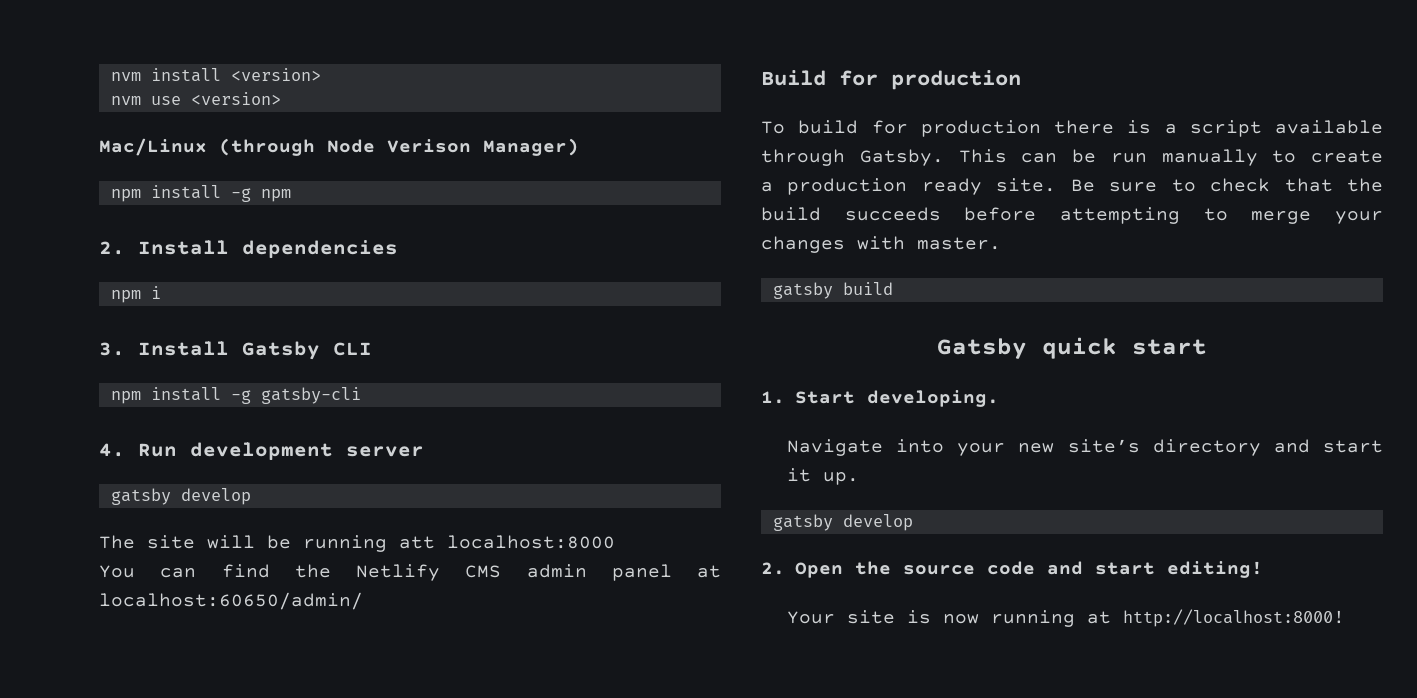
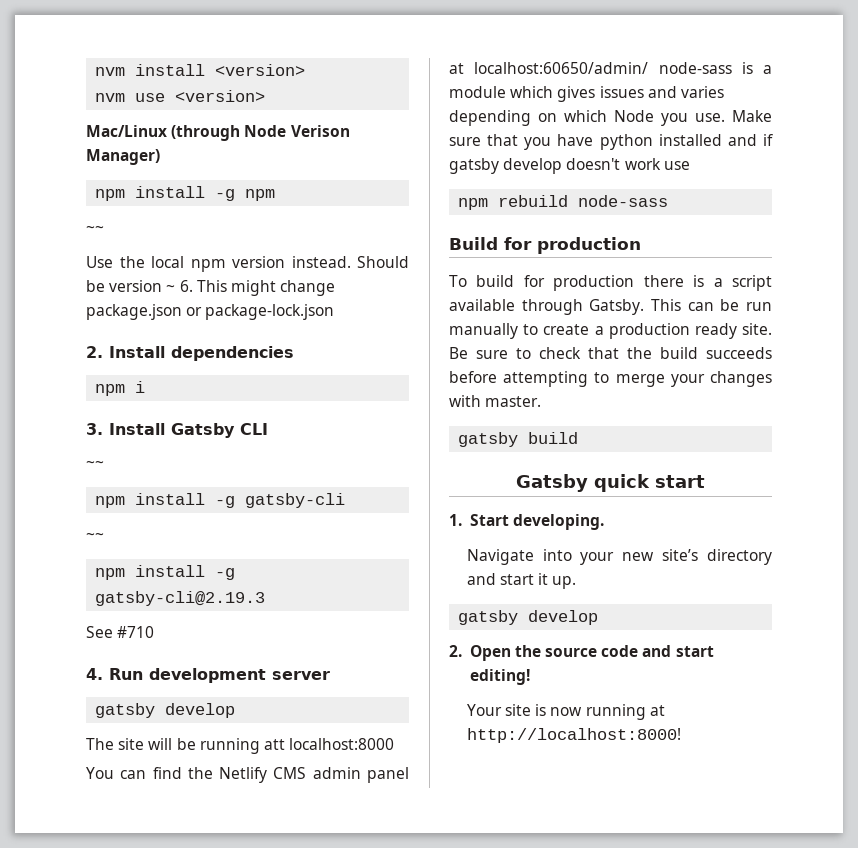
  npm install -g npm
+ ~~
+ Use the local npm version instead. Should be version ~ 6. This might change package.json or package-lock.json
  3. Install Gatsby CLI
+ ~~
  npm install -g gatsby-cli
+ ~~
+ npm install -g gatsby-cli@2.19.3
+ See #710
- You can find the Netlify CMS admin panel at localhost:60650/admin/
+ You can find the Netlify CMS admin panel at localhost:60650/admin/ node-sass is a module which gives issues and varies depending on which Node you use. Make sure that you have python installed and if gatsby develop doesn't work use
+ npm rebuild node-sass

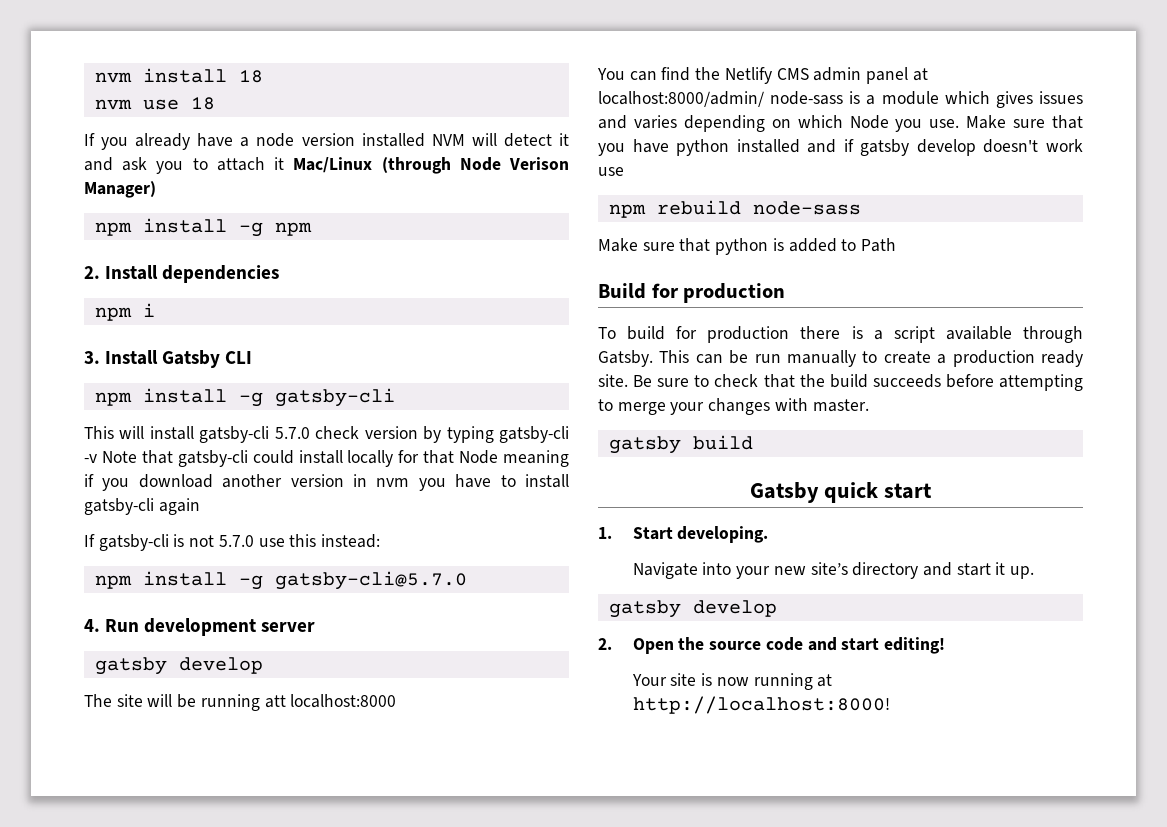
- nvm install <version>
+ nvm install 18
- nvm use <version>
- Mac/Linux (through Node Verison Manager)
+ nvm use 18
+ If you already have a node version installed NVM will detect it and ask you to attach it Mac/Linux (through Node Verison Manager)
  npm install -g npm
- ~~
- Use the local npm version instead. Should be version ~ 6. This might change package.json or package-lock.json
  3. Install Gatsby CLI
- ~~
  npm install -g gatsby-cli
- ~~
- npm install -g gatsby-cli@2.19.3
- See #710
+ This will install gatsby-cli 5.7.0 check version by typing gatsby-cli -v Note that gatsby-cli could install locally for that Node meaning if you download another version in nvm you have to install gatsby-cli again
+ If gatsby-cli is not 5.7.0 use this instead:
+ npm install -g gatsby-cli@5.7.0
- You can find the Netlify CMS admin panel at localhost:60650/admin/ node-sass is a module which gives issues and varies depending on which Node you use.
+ You can find the Netlify CMS admin panel at localhost:8000/admin/ node-sass is a module which gives issues and varies depending on which Node you use.
+ Make sure that python is added to Path

